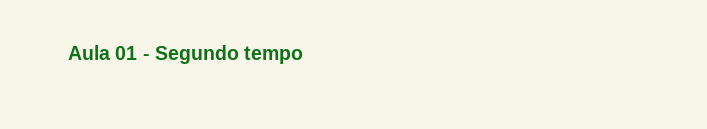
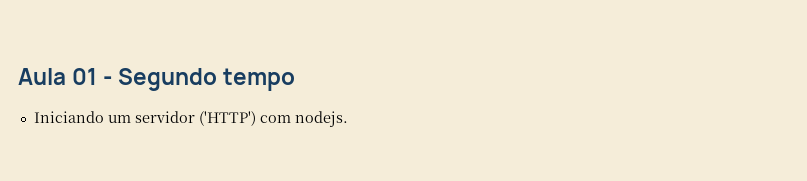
+ Iniciando um servidor ('HTTP') com nodejs.

